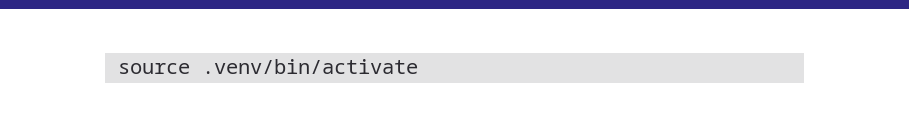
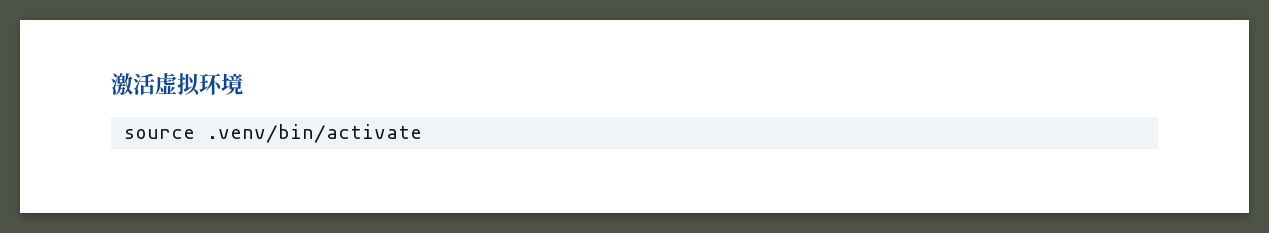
+ 激活虚拟环境

